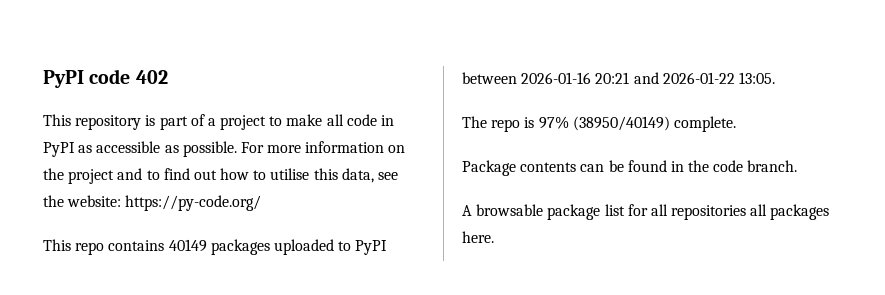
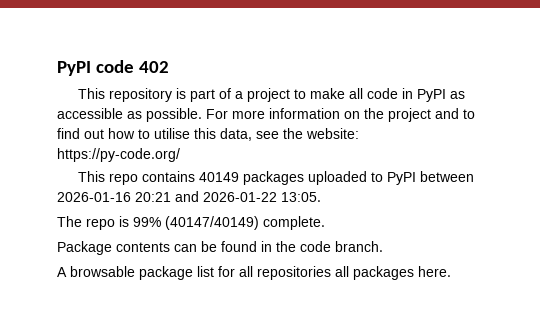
- The repo is 97% (38950/40149) complete.
+ The repo is 99% (40147/40149) complete.

